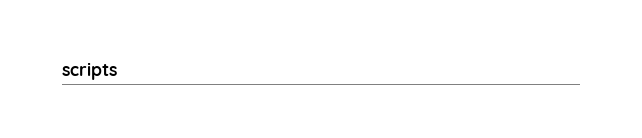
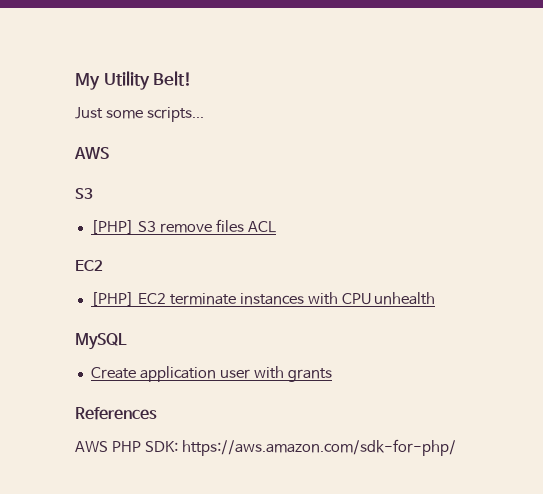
- scripts
+ My Utility Belt!
+ Just some scripts...
+ AWS
+ S3
+ [PHP] S3 remove files ACL
+ EC2
+ [PHP] EC2 terminate instances with CPU unhealth
+ MySQL
+ Create application user with grants
+ References
+ AWS PHP SDK: https://aws.amazon.com/sdk-for-php/

